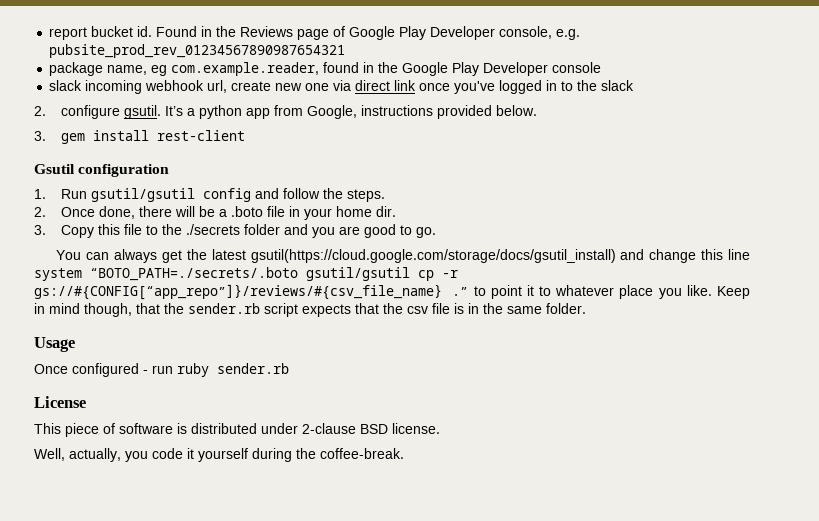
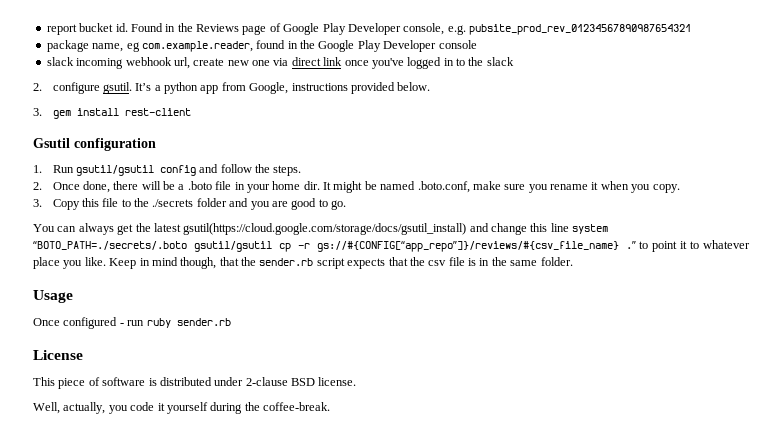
+ It might be named .boto.conf, make sure you rename it when you copy.

